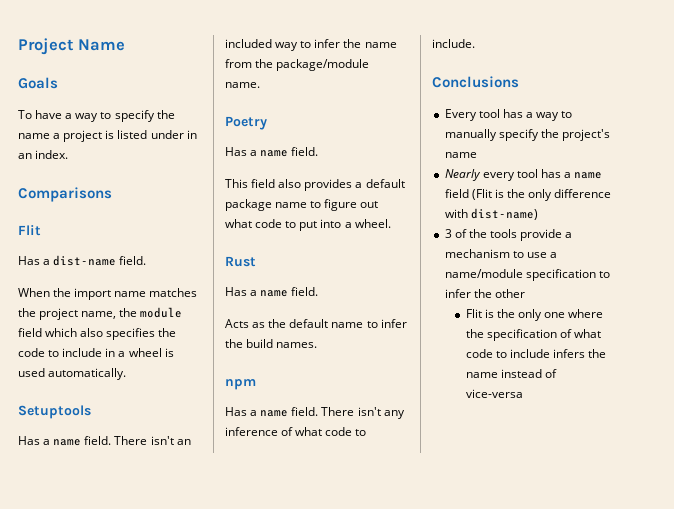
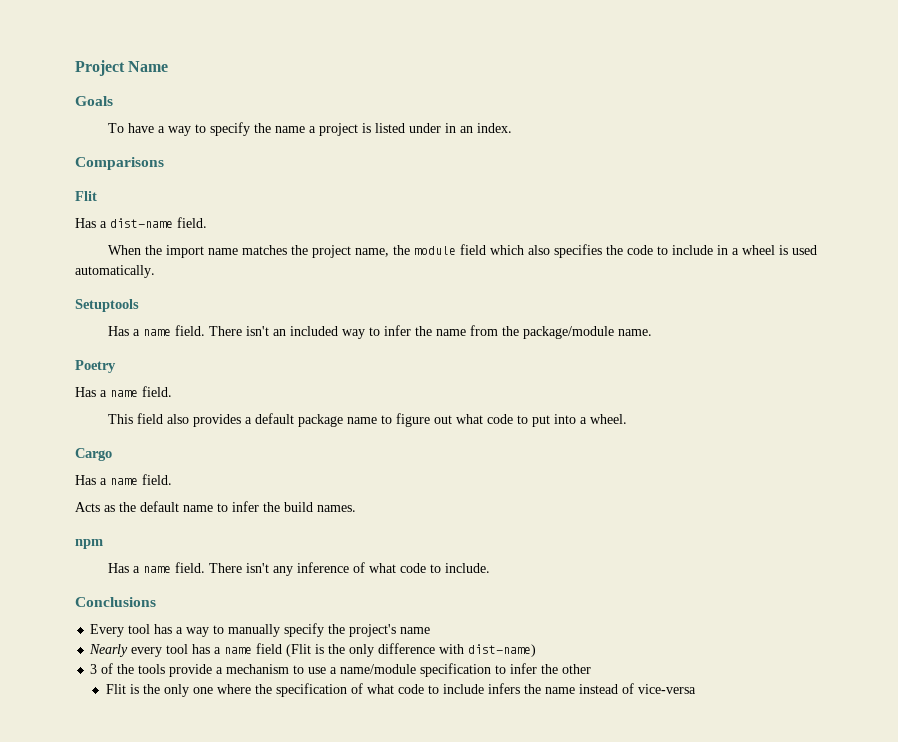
- Rust
+ Cargo

